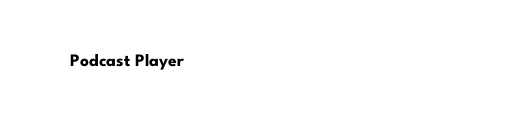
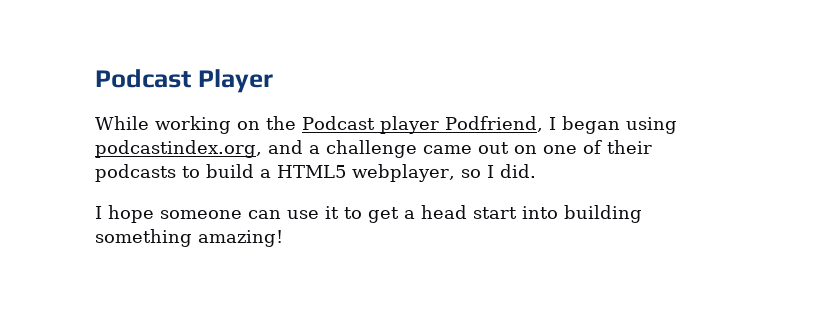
+ While working on the Podcast player Podfriend, I began using podcastindex.org, and a challenge came out on one of their podcasts to build a HTML5 webplayer, so I did.
+ I hope someone can use it to get a head start into building something amazing!

